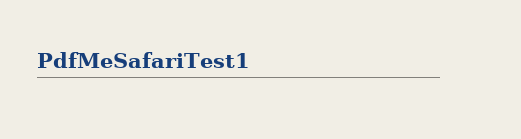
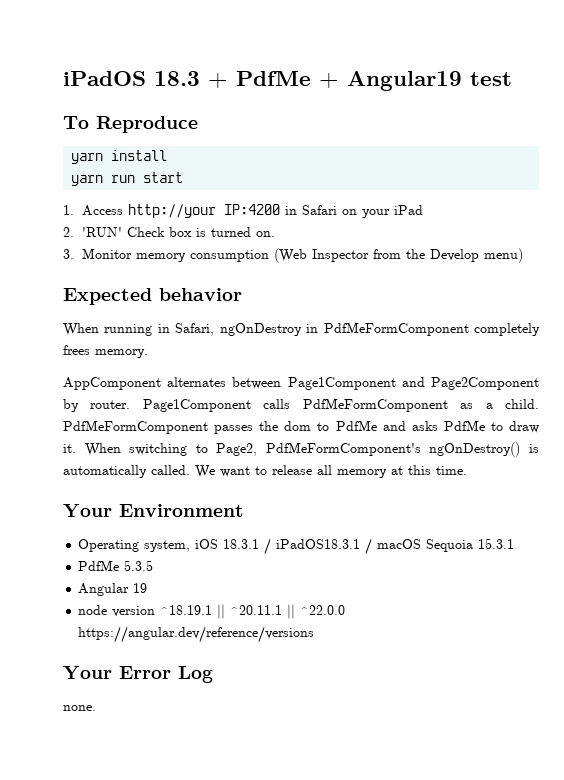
- PdfMeSafariTest1
+ iPadOS 18.3 + PdfMe + Angular19 test
+ To Reproduce
+ yarn install
+ yarn run start
+ 1. Access http://your IP:4200 in Safari on your iPad
+ 2. 'RUN' Check box is turned on.
+ 3. Monitor memory consumption (Web Inspector from the Develop menu)
+ Expected behavior
+ When running in Safari, ngOnDestroy in PdfMeFormComponent completely frees memory.
+ AppComponent alternates between Page1Component and Page2Component by router. Page1Component calls PdfMeFormComponent as a child. PdfMeFormComponent passes the dom to PdfMe and asks PdfMe to draw it. When switching to Page2, PdfMeFormComponent's ngOnDestroy() is automatically called. We want to release all memory at this time.
+ Your Environment
+ Operating system, iOS 18.3.1 / iPadOS18.3.1 / macOS Sequoia 15.3.1
+ PdfMe 5.3.5
+ Angular 19
+ node version ^18.19.1 || ^20.11.1 || ^22.0.0 https://angular.dev/reference/versions
+ Your Error Log
+ none.

